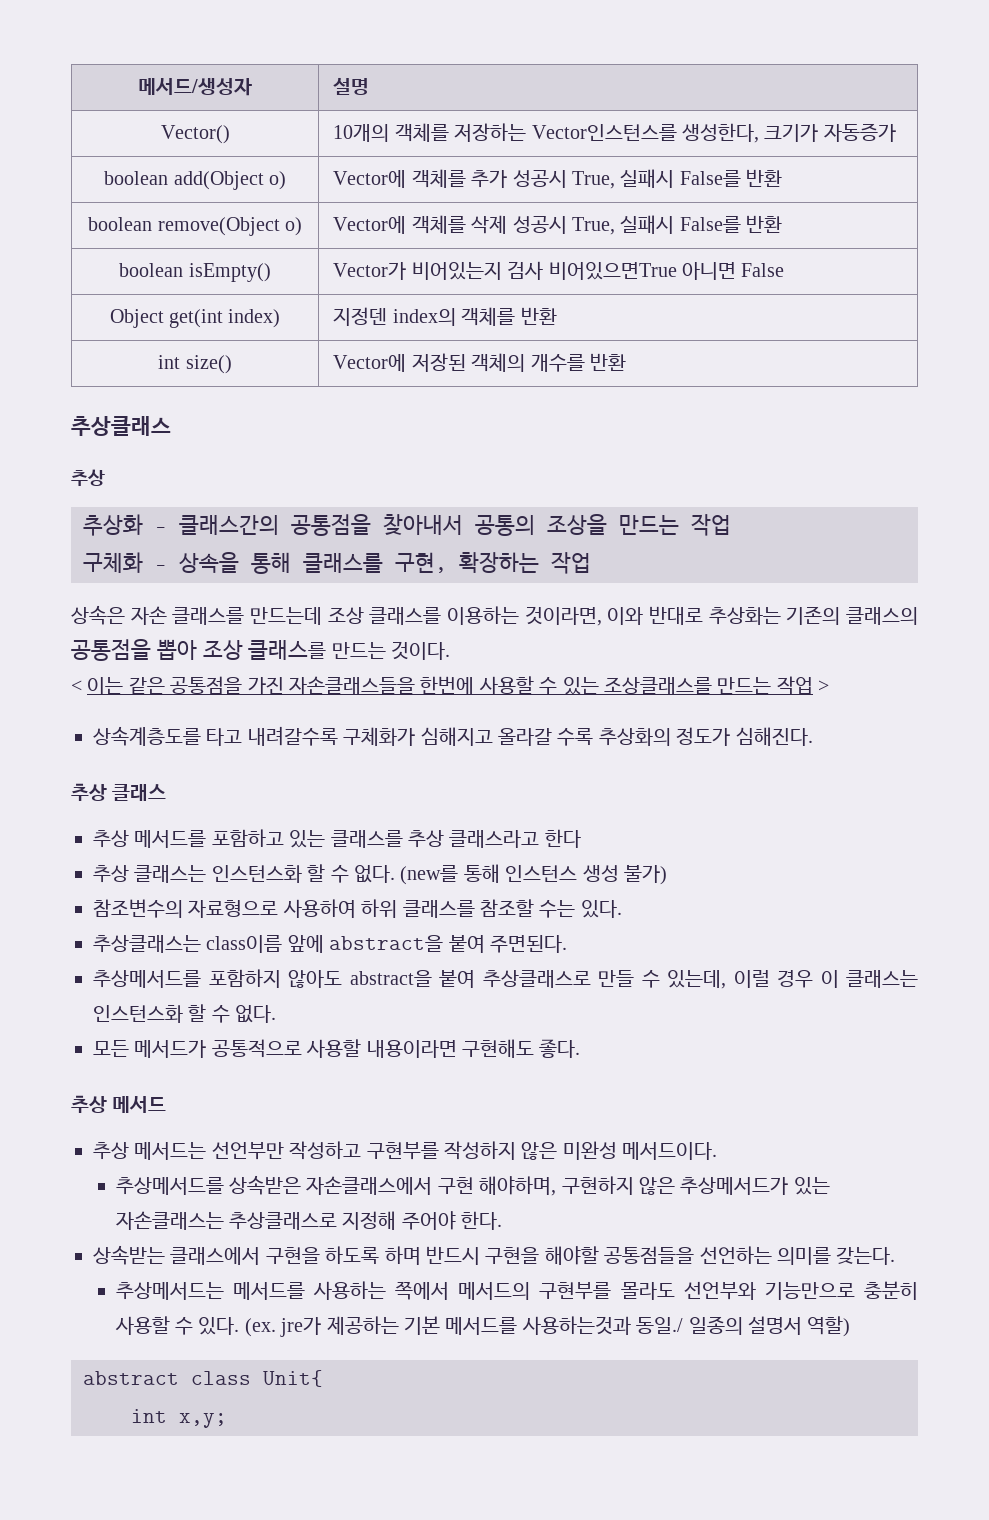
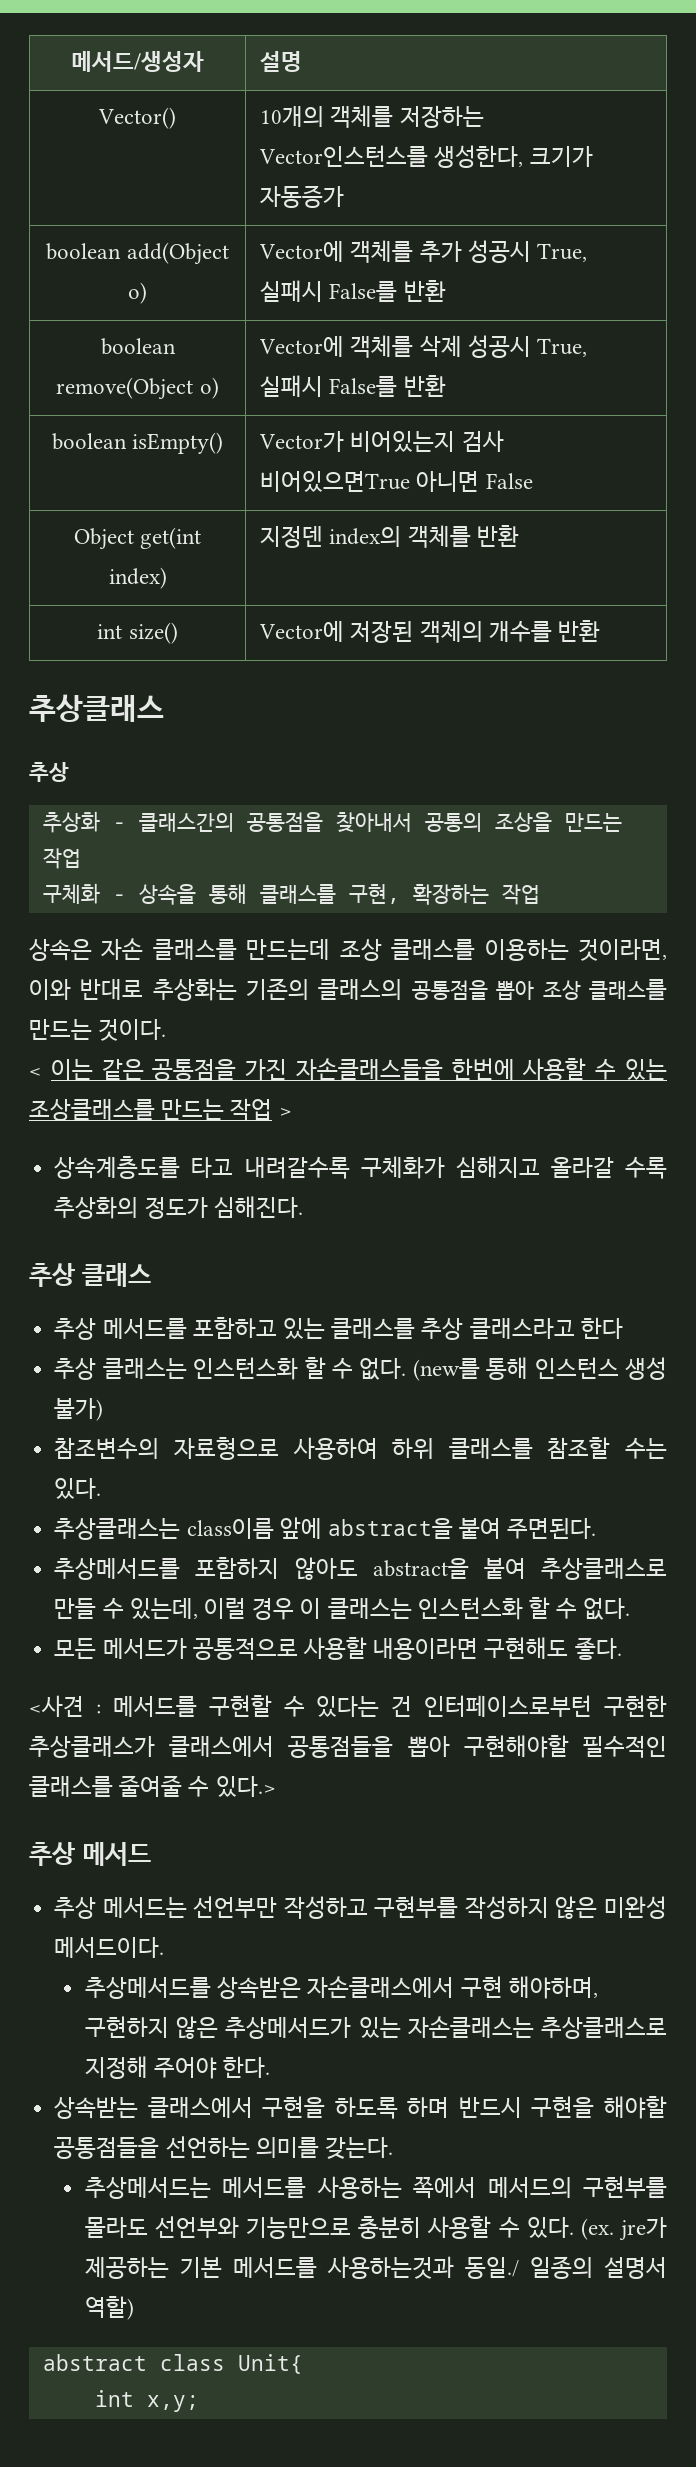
+ <사견 : 메서드를 구현할 수 있다는 건 인터페이스로부턴 구현한 추상클래스가 클래스에서 공통점들을 뽑아 구현해야할 필수적인 클래스를 줄여줄 수 있다.>

